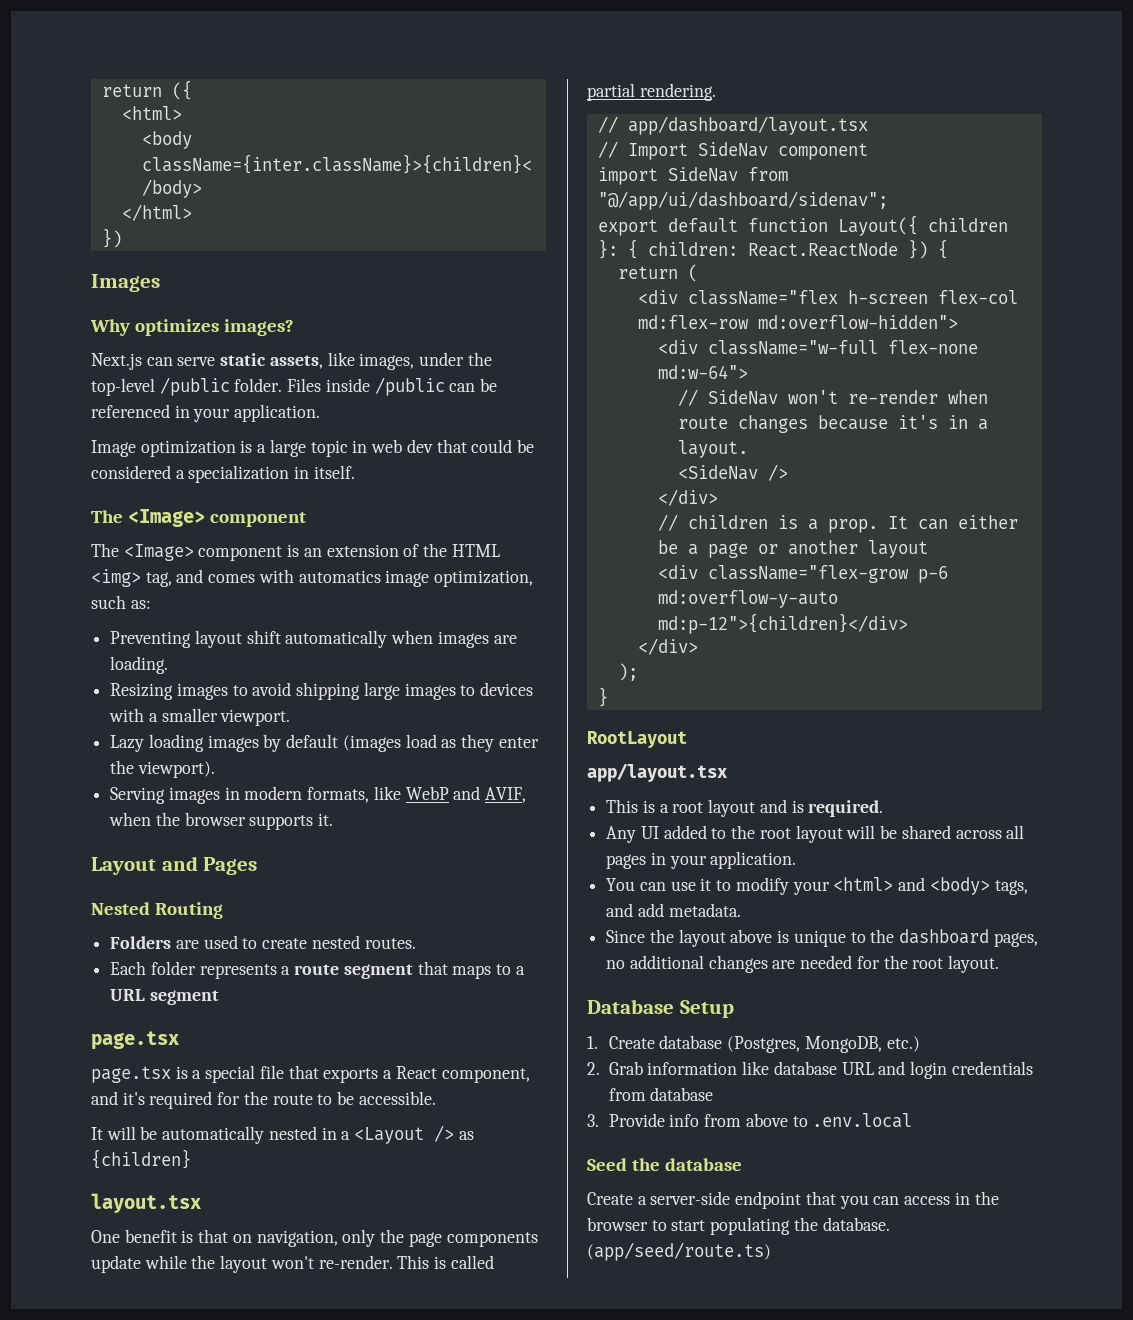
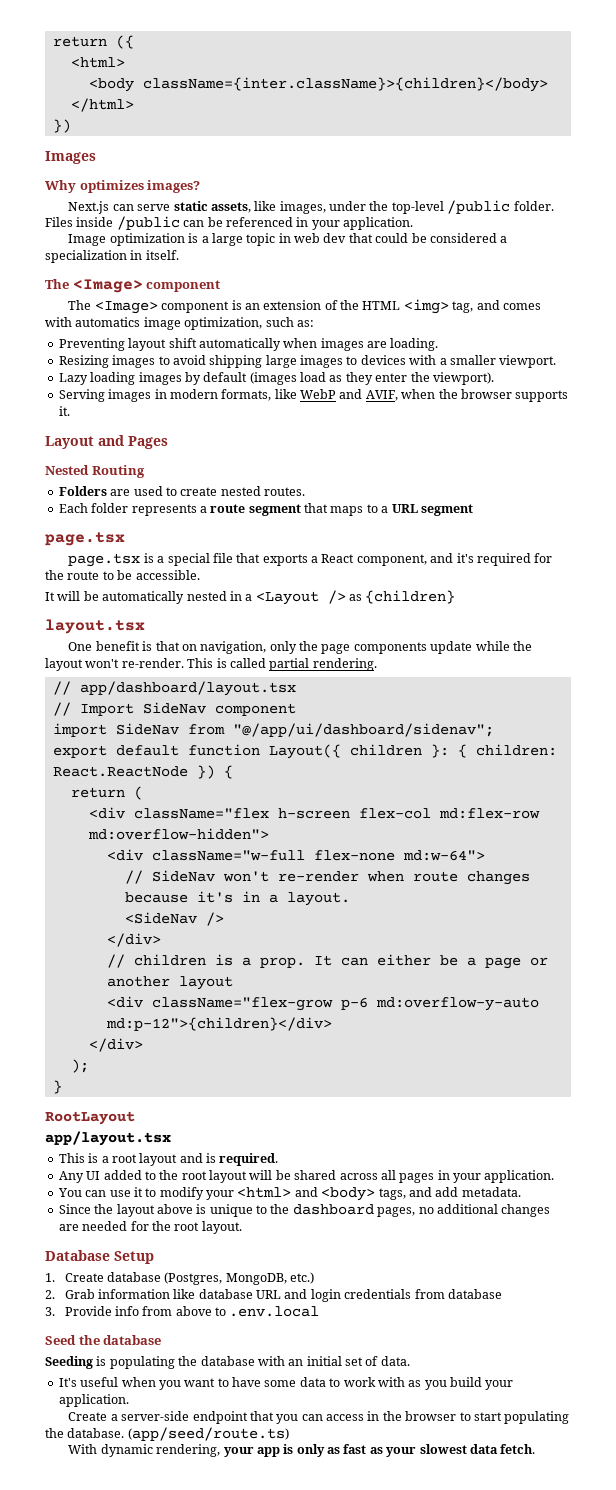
+ Seeding is populating the database with an initial set of data.
+ It's useful when you want to have some data to work with as you build your application.
+ With dynamic rendering, your app is only as fast as your slowest data fetch.

